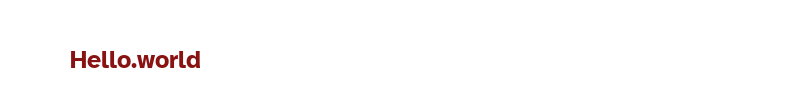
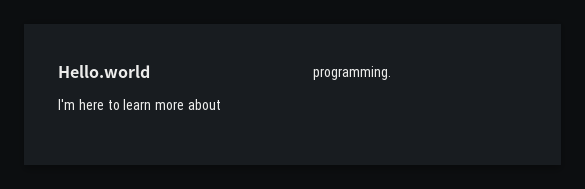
+ I'm here to learn more about programming.

